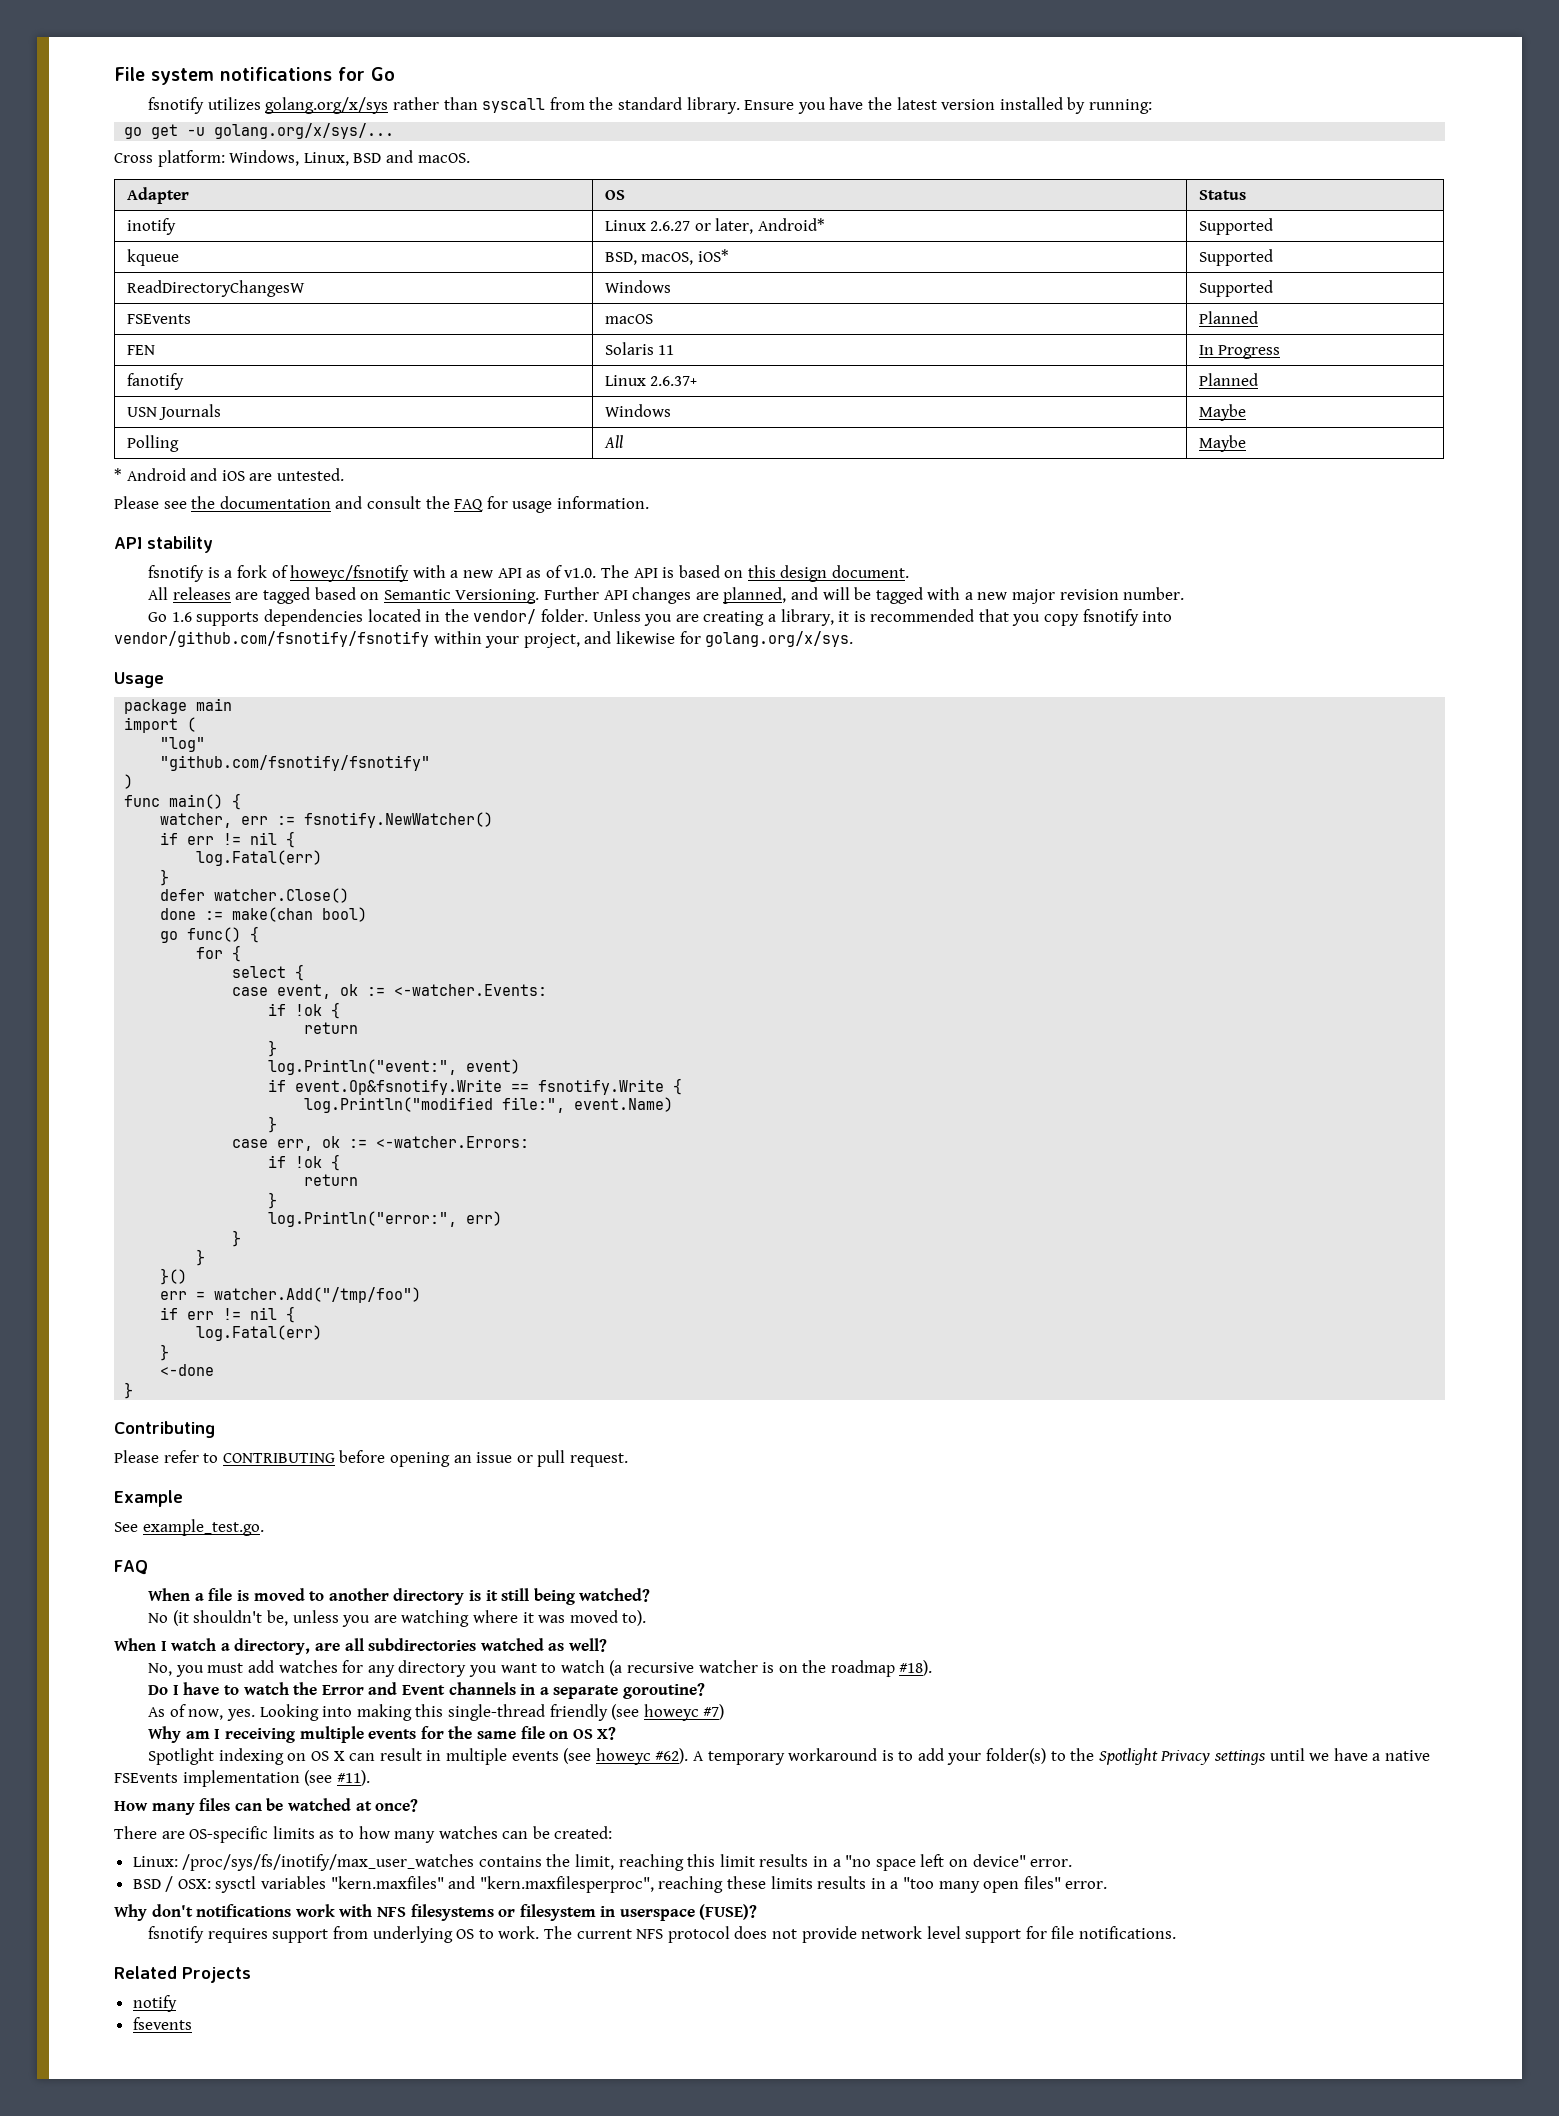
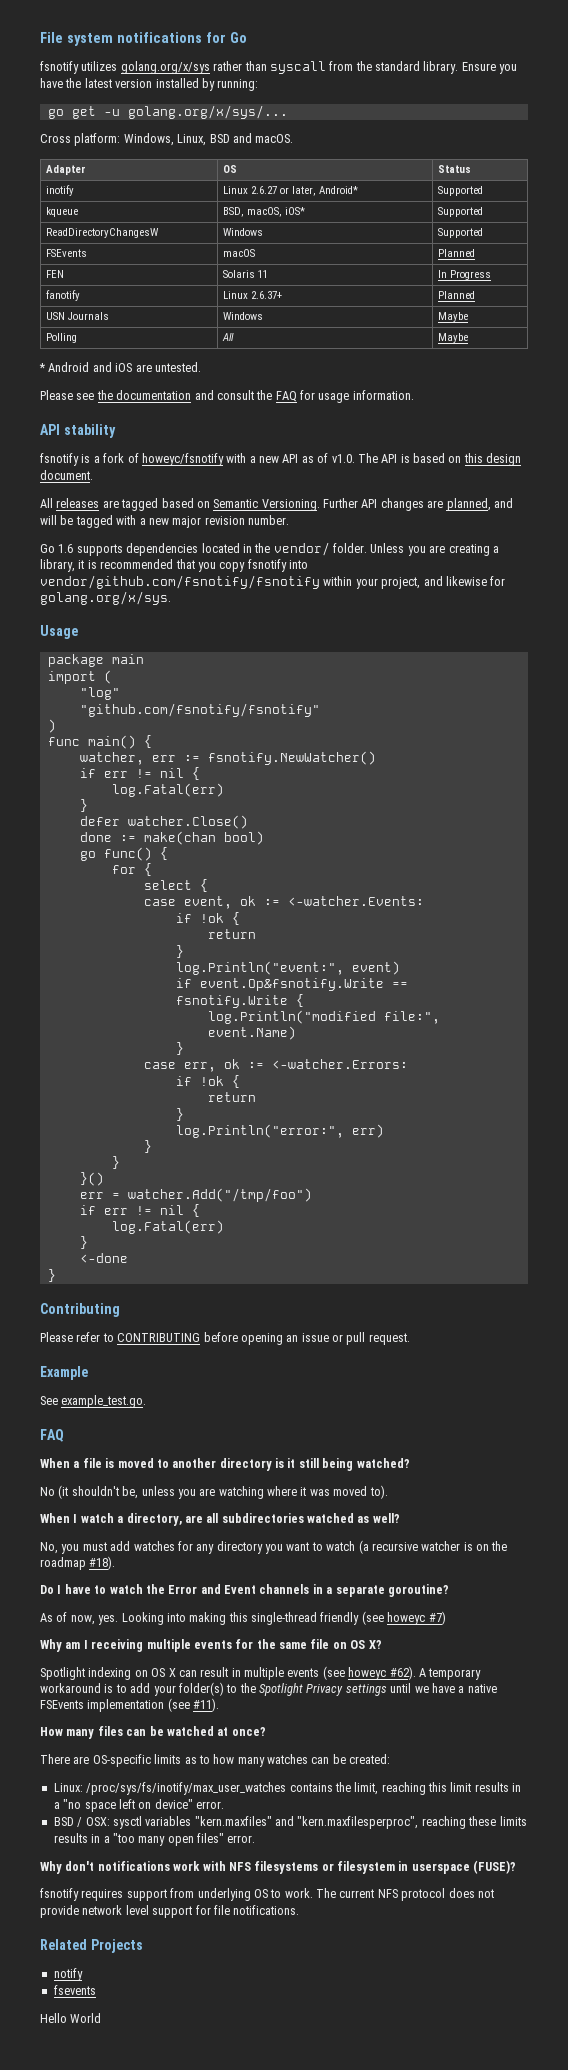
+ Hello World

